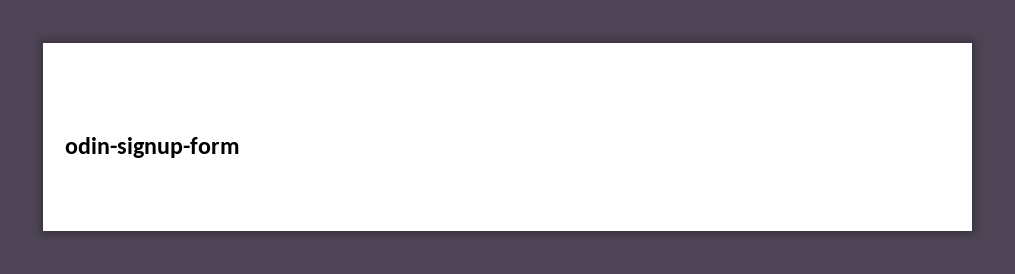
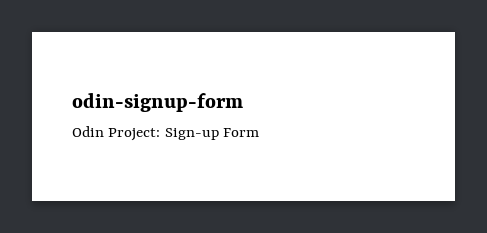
+ Odin Project: Sign-up Form

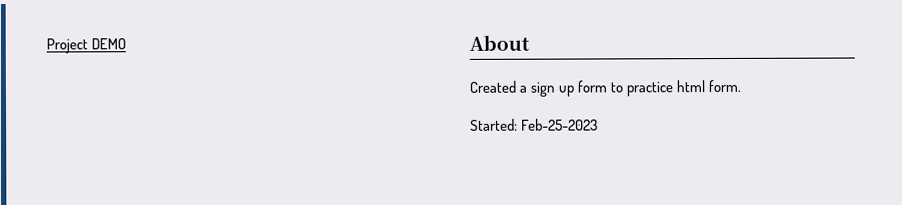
- odin-signup-form
- Odin Project: Sign-up Form
+ Project DEMO
+ About
+ Created a sign up form to practice html form.
+ Started: Feb-25-2023

